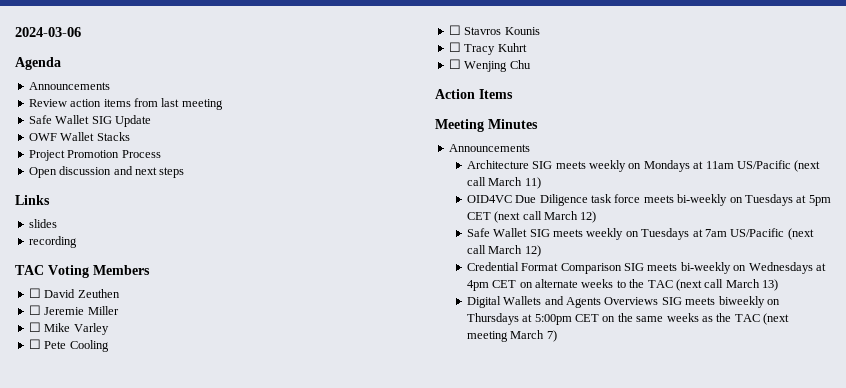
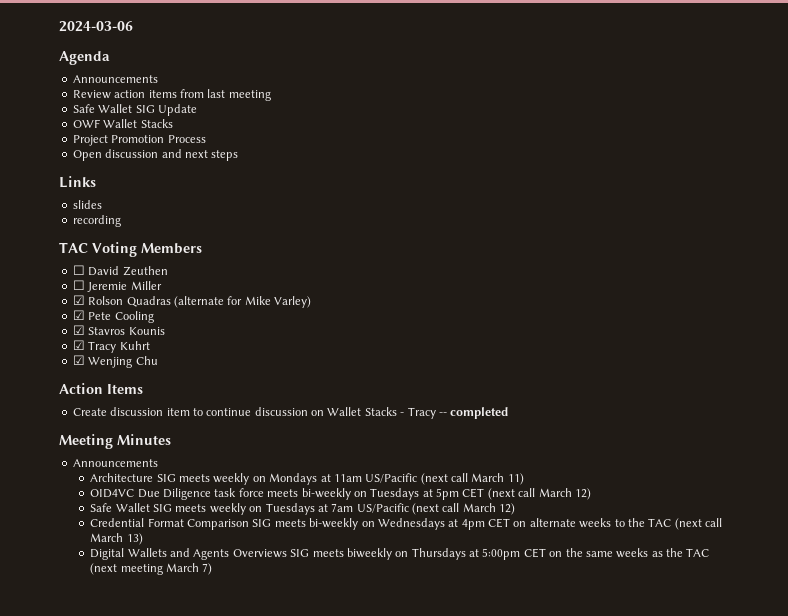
- ☐ Mike Varley
- ☐ Pete Cooling
+ ☑ Rolson Quadras (alternate for Mike Varley)
+ ☑ Pete Cooling
- ☐ Stavros Kounis
+ ☑ Stavros Kounis
- ☐ Tracy Kuhrt
+ ☑ Tracy Kuhrt
- ☐ Wenjing Chu
+ ☑ Wenjing Chu
+ Create discussion item to continue discussion on Wallet Stacks - Tracy -- completed

